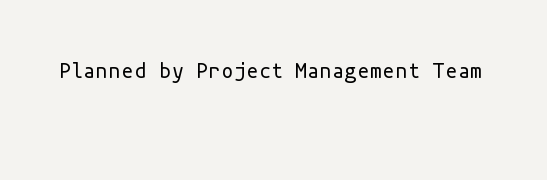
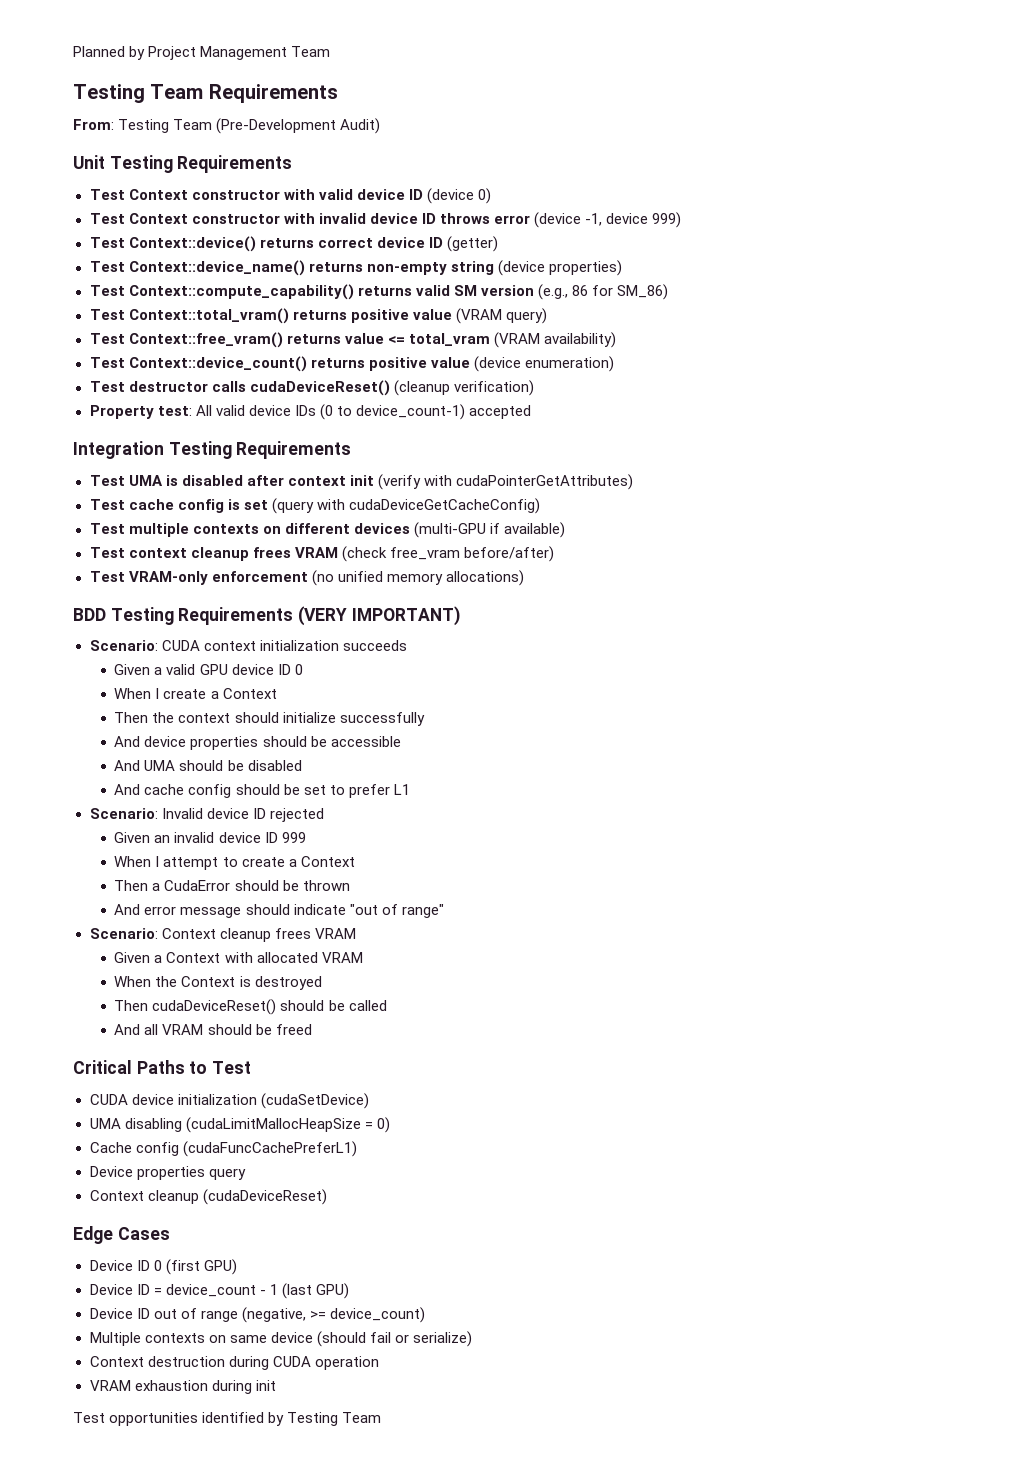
+ Testing Team Requirements
+ From: Testing Team (Pre-Development Audit)
+ Unit Testing Requirements
+ Test Context constructor with valid device ID (device 0)
+ Test Context constructor with invalid device ID throws error (device -1, device 999)
+ Test Context::device() returns correct device ID (getter)
+ Test Context::device_name() returns non-empty string (device properties)
+ Test Context::compute_capability() returns valid SM version (e.g., 86 for SM_86)
+ Test Context::total_vram() returns positive value (VRAM query)
+ Test Context::free_vram() returns value <= total_vram (VRAM availability)
+ Test Context::device_count() returns positive value (device enumeration)
+ Test destructor calls cudaDeviceReset() (cleanup verification)
+ Property test: All valid device IDs (0 to device_count-1) accepted
+ Integration Testing Requirements
+ Test UMA is disabled after context init (verify with cudaPointerGetAttributes)
+ Test cache config is set (query with cudaDeviceGetCacheConfig)
+ Test multiple contexts on different devices (multi-GPU if available)
+ Test context cleanup frees VRAM (check free_vram before/after)
+ Test VRAM-only enforcement (no unified memory allocations)
+ BDD Testing Requirements (VERY IMPORTANT)
+ Scenario: CUDA context initialization succeeds
+ Given a valid GPU device ID 0
+ When I create a Context
+ Then the context should initialize successfully
+ And device properties should be accessible
+ And UMA should be disabled
+ And cache config should be set to prefer L1
+ Scenario: Invalid device ID rejected
+ Given an invalid device ID 999
+ When I attempt to create a Context
+ Then a CudaError should be thrown
+ And error message should indicate "out of range"
+ Scenario: Context cleanup frees VRAM
+ Given a Context with allocated VRAM
+ When the Context is destroyed
+ Then cudaDeviceReset() should be called
+ And all VRAM should be freed
+ Critical Paths to Test
+ CUDA device initialization (cudaSetDevice)
+ UMA disabling (cudaLimitMallocHeapSize = 0)
+ Cache config (cudaFuncCachePreferL1)
+ Device properties query
+ Context cleanup (cudaDeviceReset)
+ Edge Cases
+ Device ID 0 (first GPU)
+ Device ID = device_count - 1 (last GPU)
+ Device ID out of range (negative, >= device_count)
+ Multiple contexts on same device (should fail or serialize)
+ Context destruction during CUDA operation
+ VRAM exhaustion during init
+ Test opportunities identified by Testing Team

